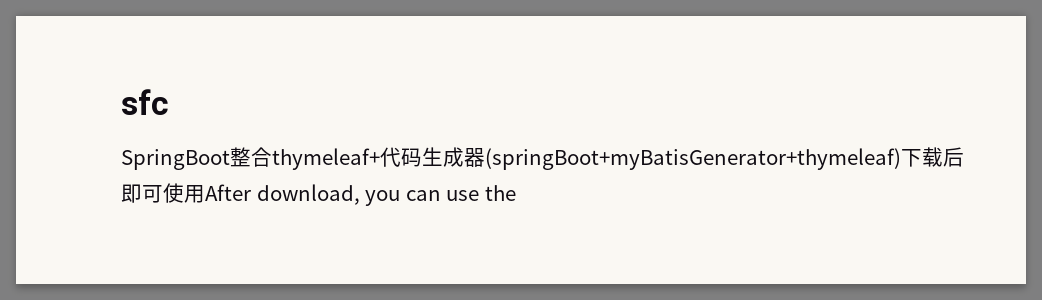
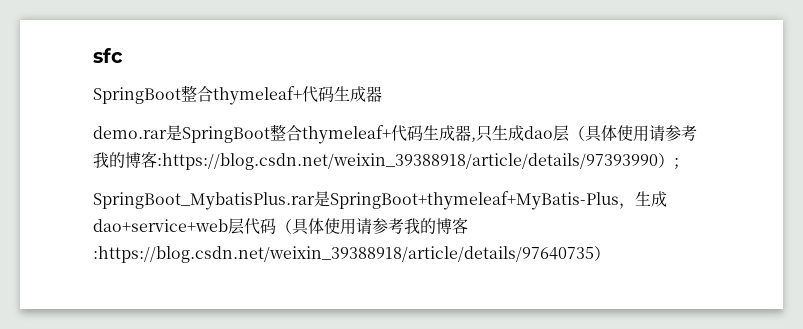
  sfc
- SpringBoot整合thymeleaf+代码生成器(springBoot+myBatisGenerator+thymeleaf)下载后即可使用After download, you can use the
+ SpringBoot整合thymeleaf+代码生成器
+ demo.rar是SpringBoot整合thymeleaf+代码生成器,只生成dao层（具体使用请参考我的博客:https://blog.csdn.net/weixin_39388918/article/details/97393990）;
+ SpringBoot_MybatisPlus.rar是SpringBoot+thymeleaf+MyBatis-Plus，生成dao+service+web层代码（具体使用请参考我的博客:https://blog.csdn.net/weixin_39388918/article/details/97640735）

